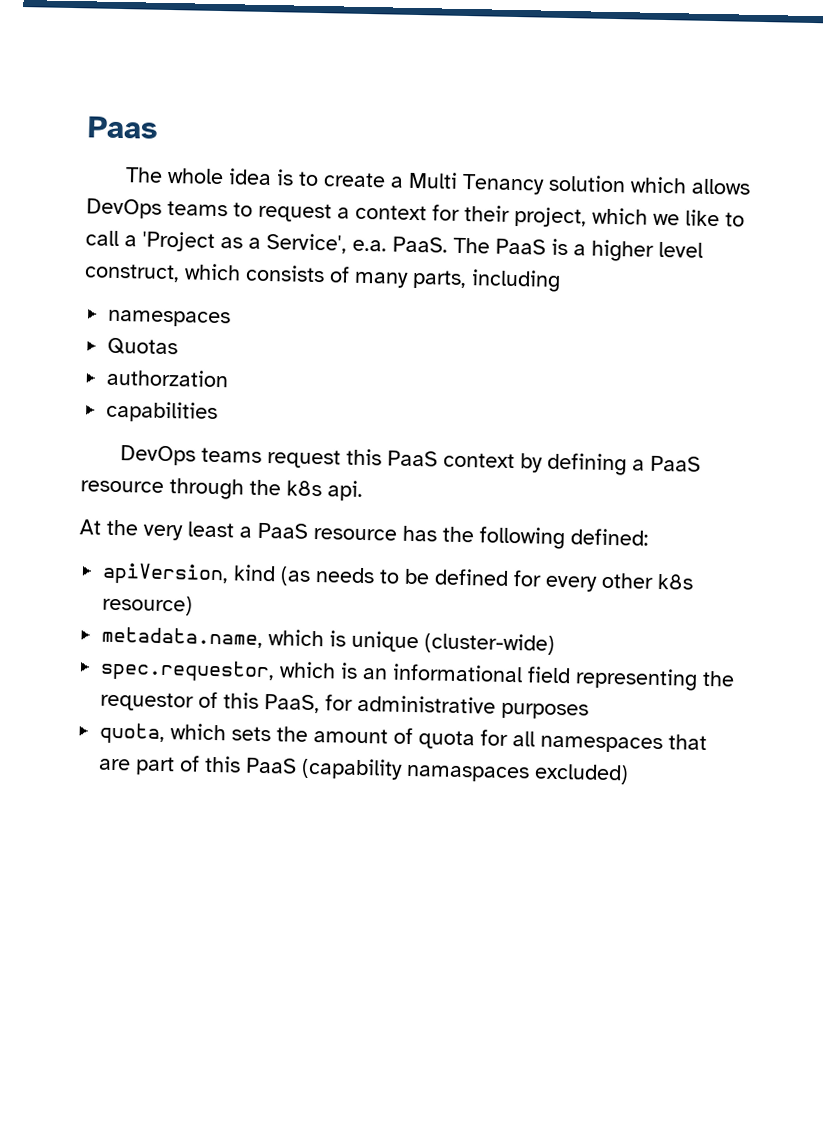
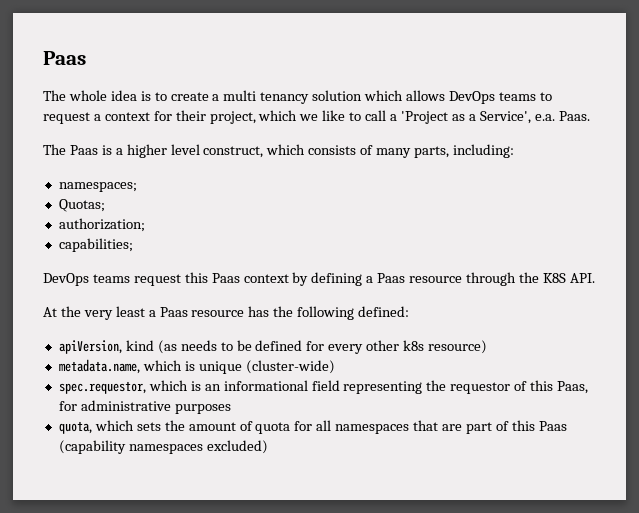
- The whole idea is to create a Multi Tenancy solution which allows DevOps teams to request a context for their project, which we like to call a 'Project as a Service', e.a. PaaS. The PaaS is a higher level construct, which consists of many parts, including
- namespaces
- Quotas
- authorzation
- capabilities
+ The whole idea is to create a multi tenancy solution which allows DevOps teams to request a context for their project, which we like to call a 'Project as a Service', e.a. Paas.
+ The Paas is a higher level construct, which consists of many parts, including:
+ namespaces;
+ Quotas;
+ authorization;
+ capabilities;
- DevOps teams request this PaaS context by defining a PaaS resource through the k8s api.
+ DevOps teams request this Paas context by defining a Paas resource through the K8S API.
- At the very least a PaaS resource has the following defined:
+ At the very least a Paas resource has the following defined:
- spec.requestor, which is an informational field representing the requestor of this PaaS, for administrative purposes
+ spec.requestor, which is an informational field representing the requestor of this Paas, for administrative purposes
- quota, which sets the amount of quota for all namespaces that are part of this PaaS (capability namaspaces excluded)
+ quota, which sets the amount of quota for all namespaces that are part of this Paas (capability namespaces excluded)

